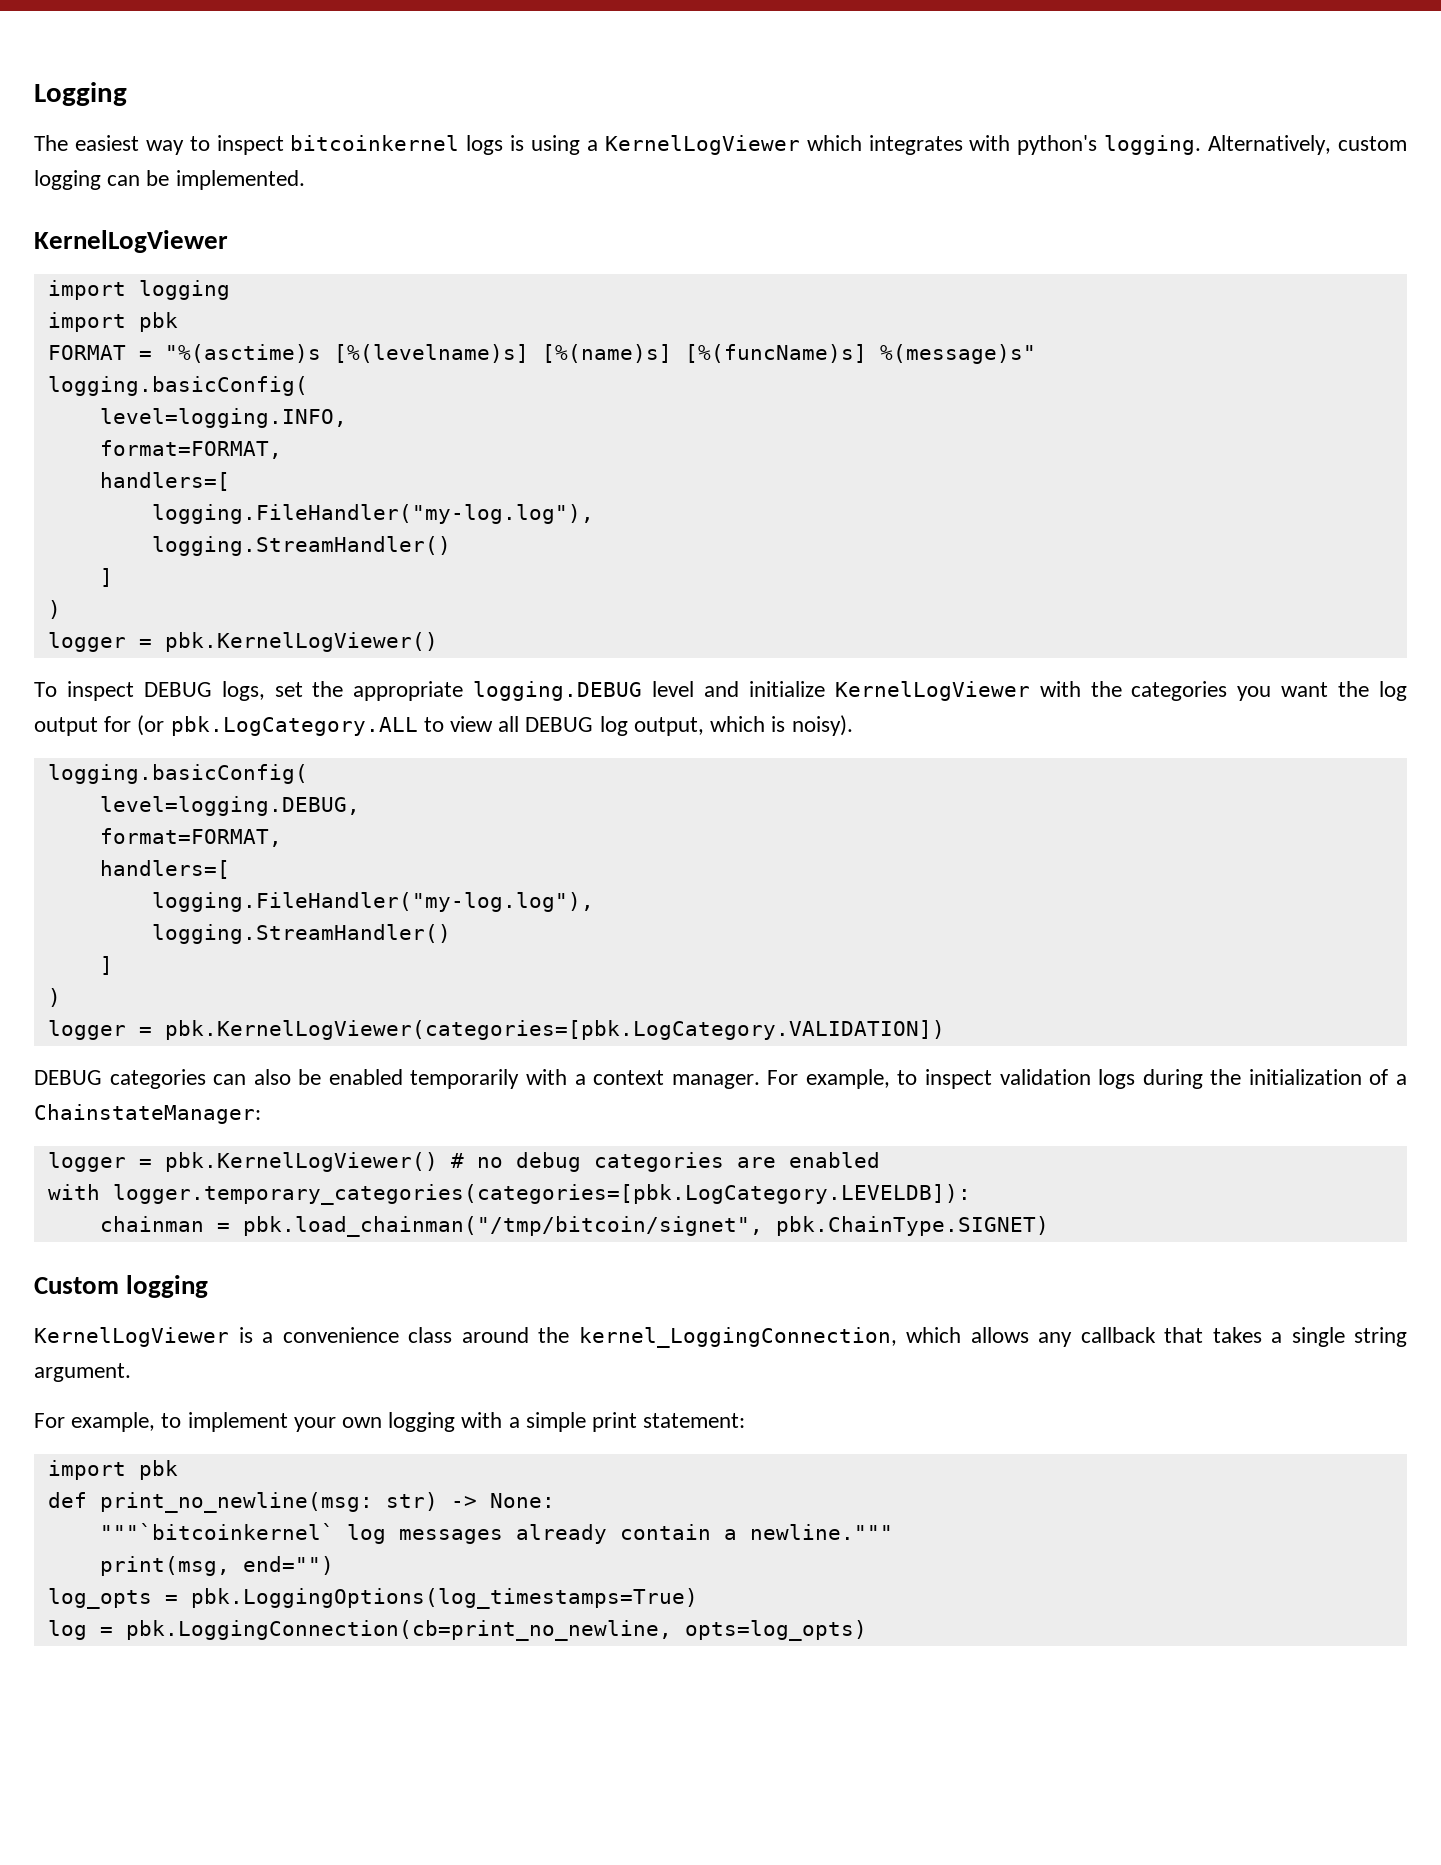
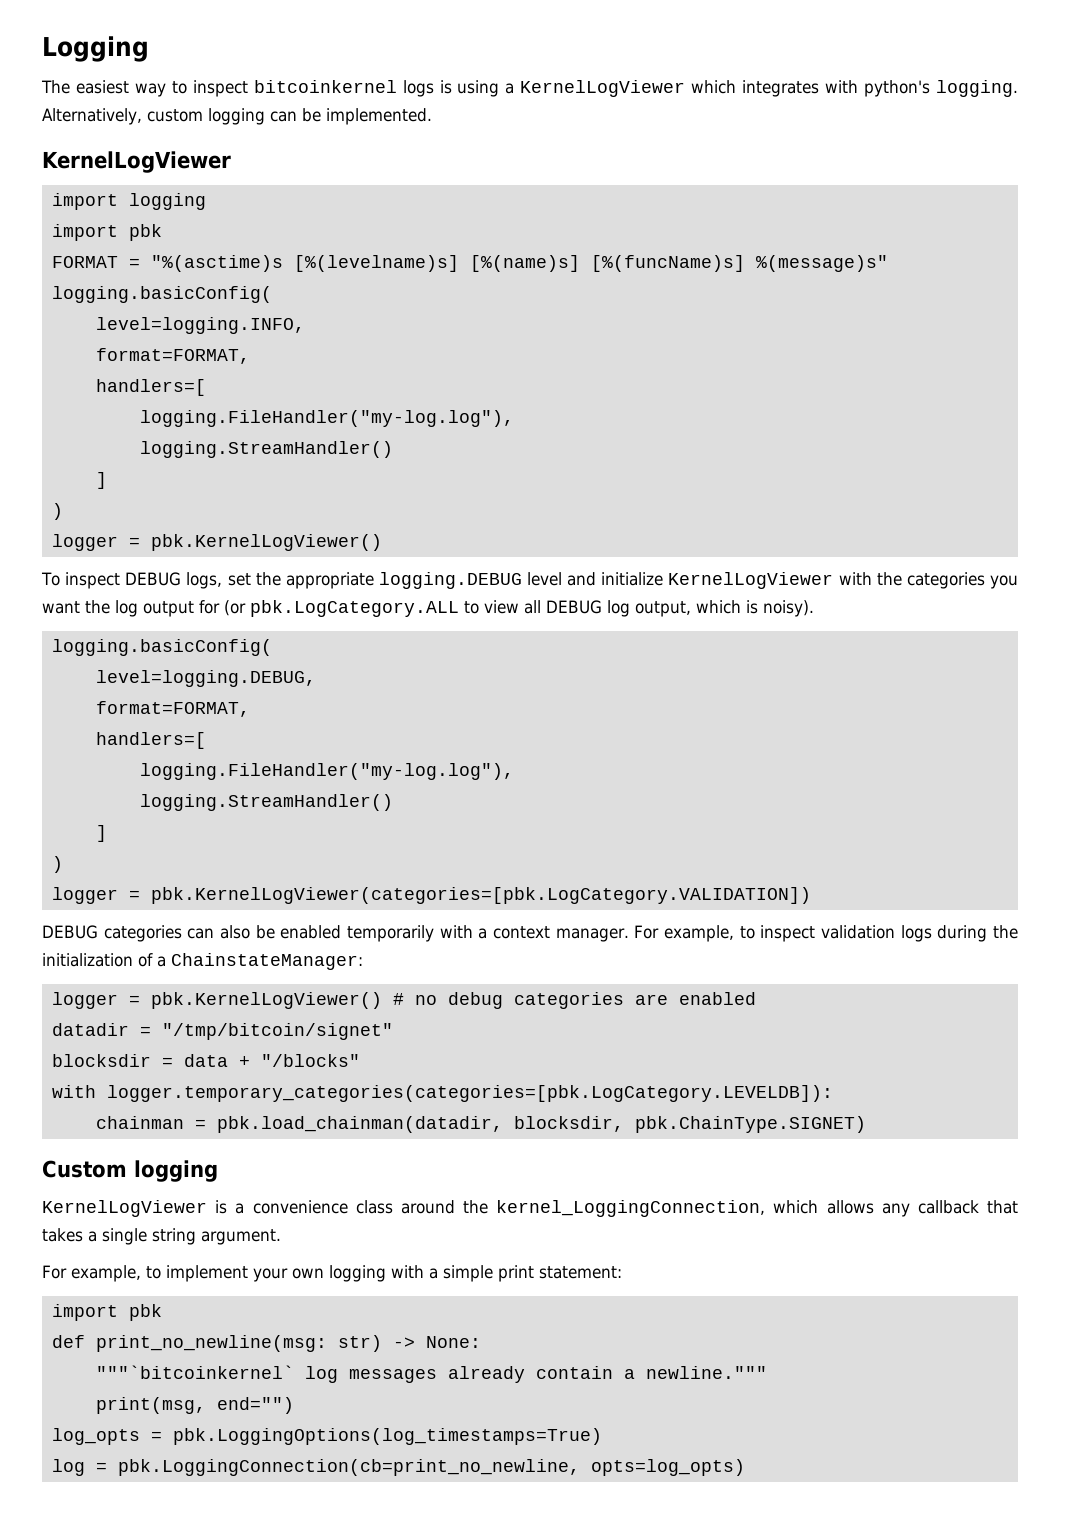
+ datadir = "/tmp/bitcoin/signet"
+ blocksdir = data + "/blocks"
- chainman = pbk.load_chainman("/tmp/bitcoin/signet", pbk.ChainType.SIGNET)
+ chainman = pbk.load_chainman(datadir, blocksdir, pbk.ChainType.SIGNET)

